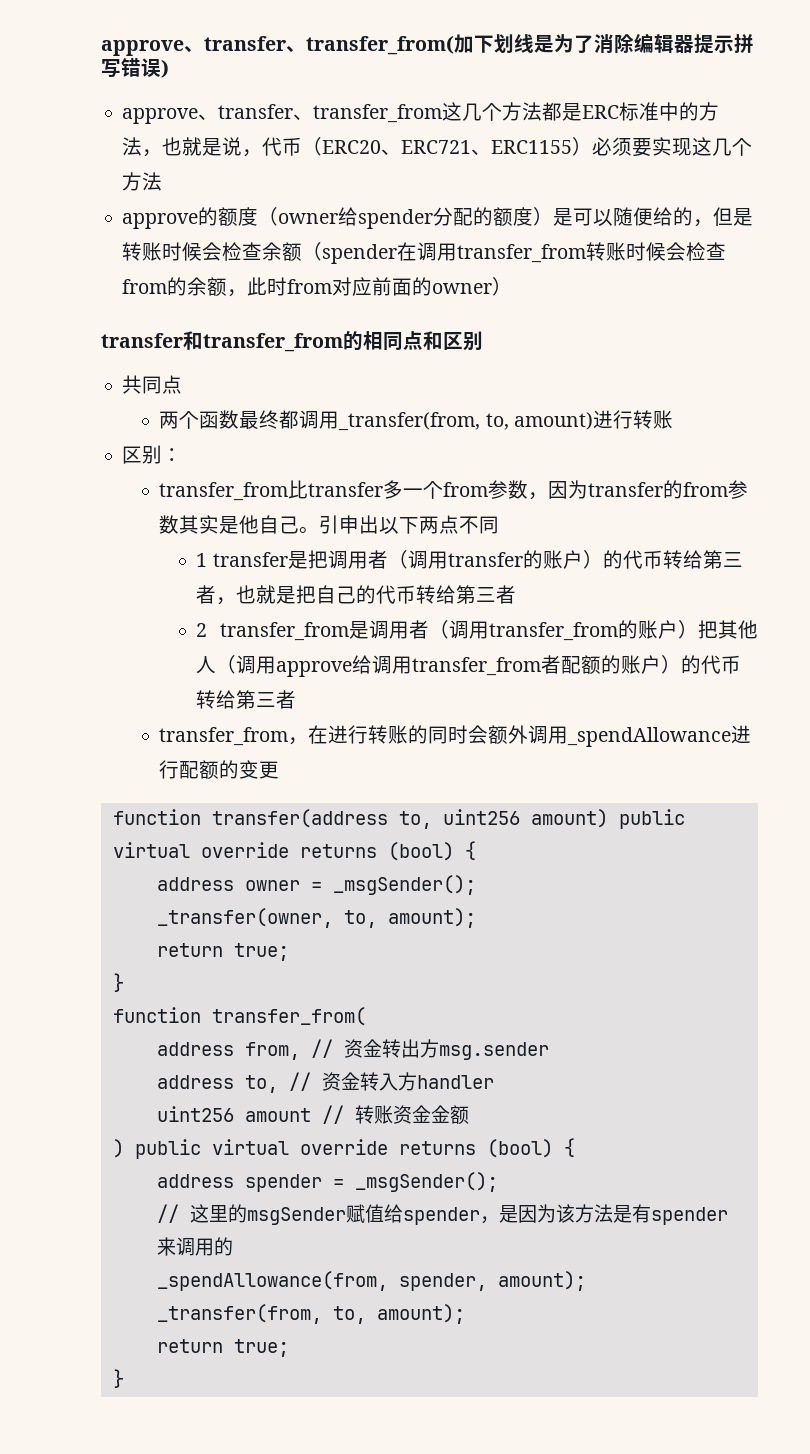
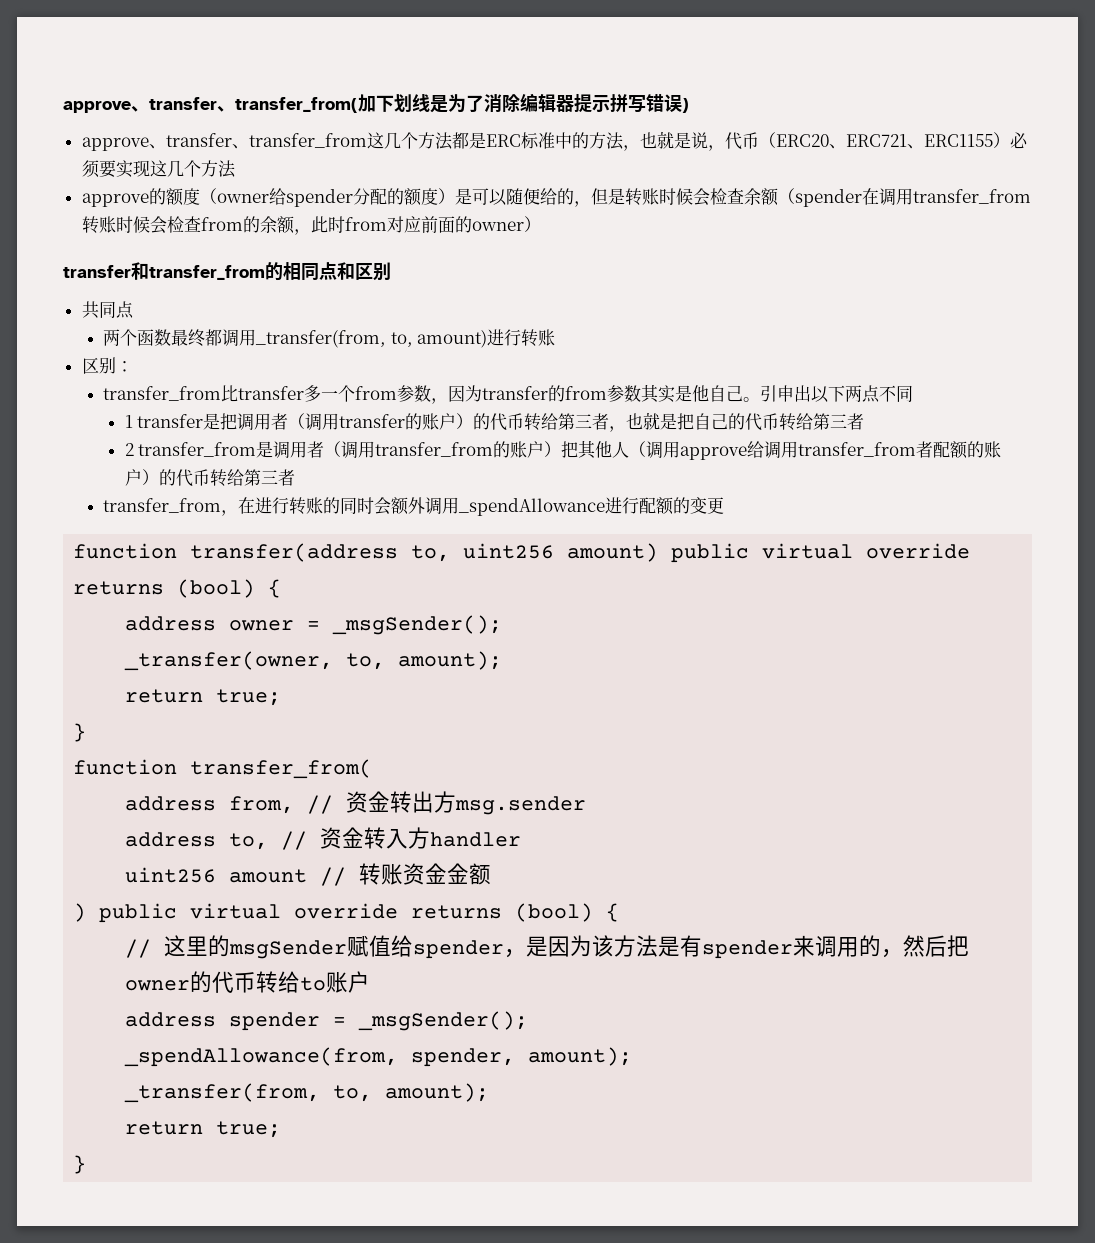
- address spender = _msgSender();
- // 这里的msgSender赋值给spender，是因为该方法是有spender来调用的
+ // 这里的msgSender赋值给spender，是因为该方法是有spender来调用的，然后把owner的代币转给to账户
+ address spender = _msgSender();

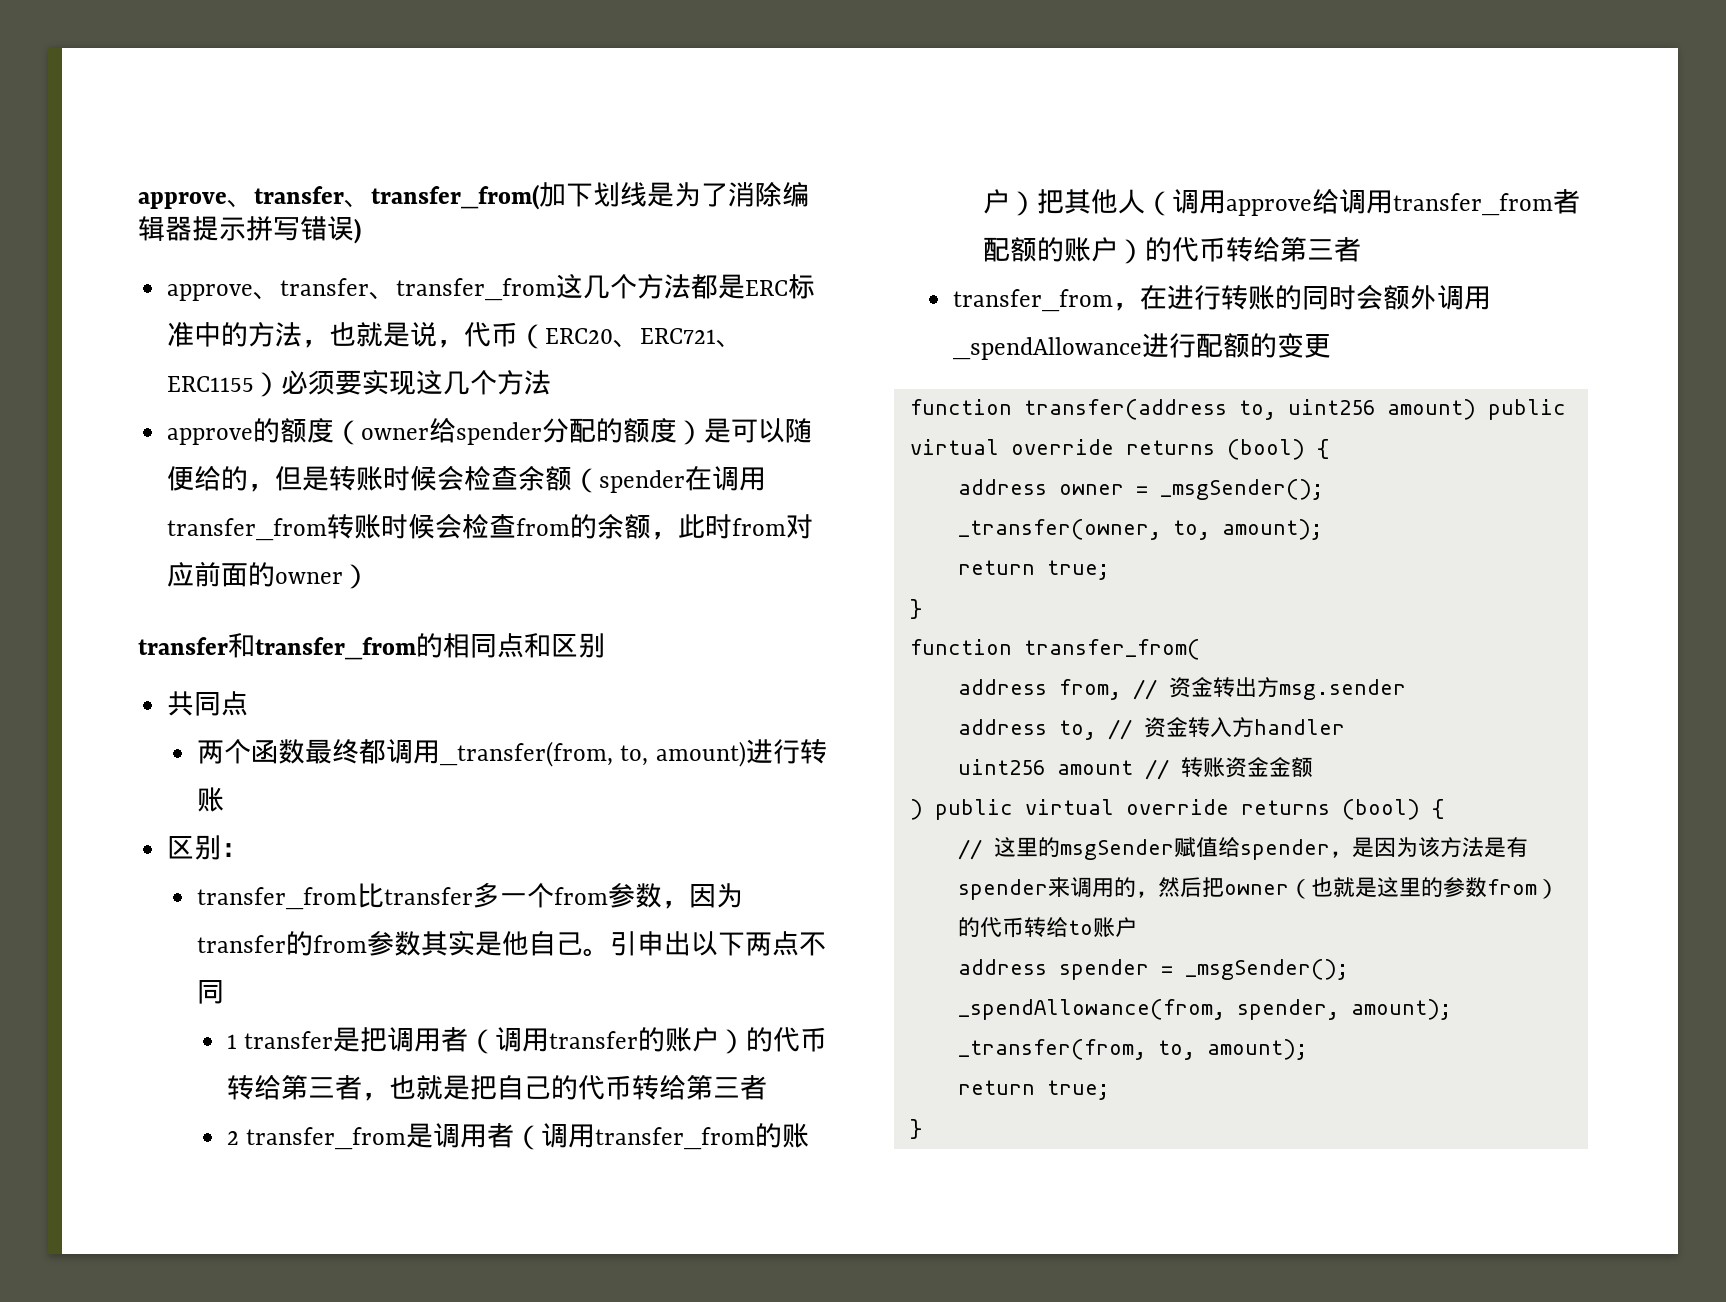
- // 这里的msgSender赋值给spender，是因为该方法是有spender来调用的，然后把owner的代币转给to账户
+ // 这里的msgSender赋值给spender，是因为该方法是有spender来调用的，然后把owner（也就是这里的参数from）的代币转给to账户

